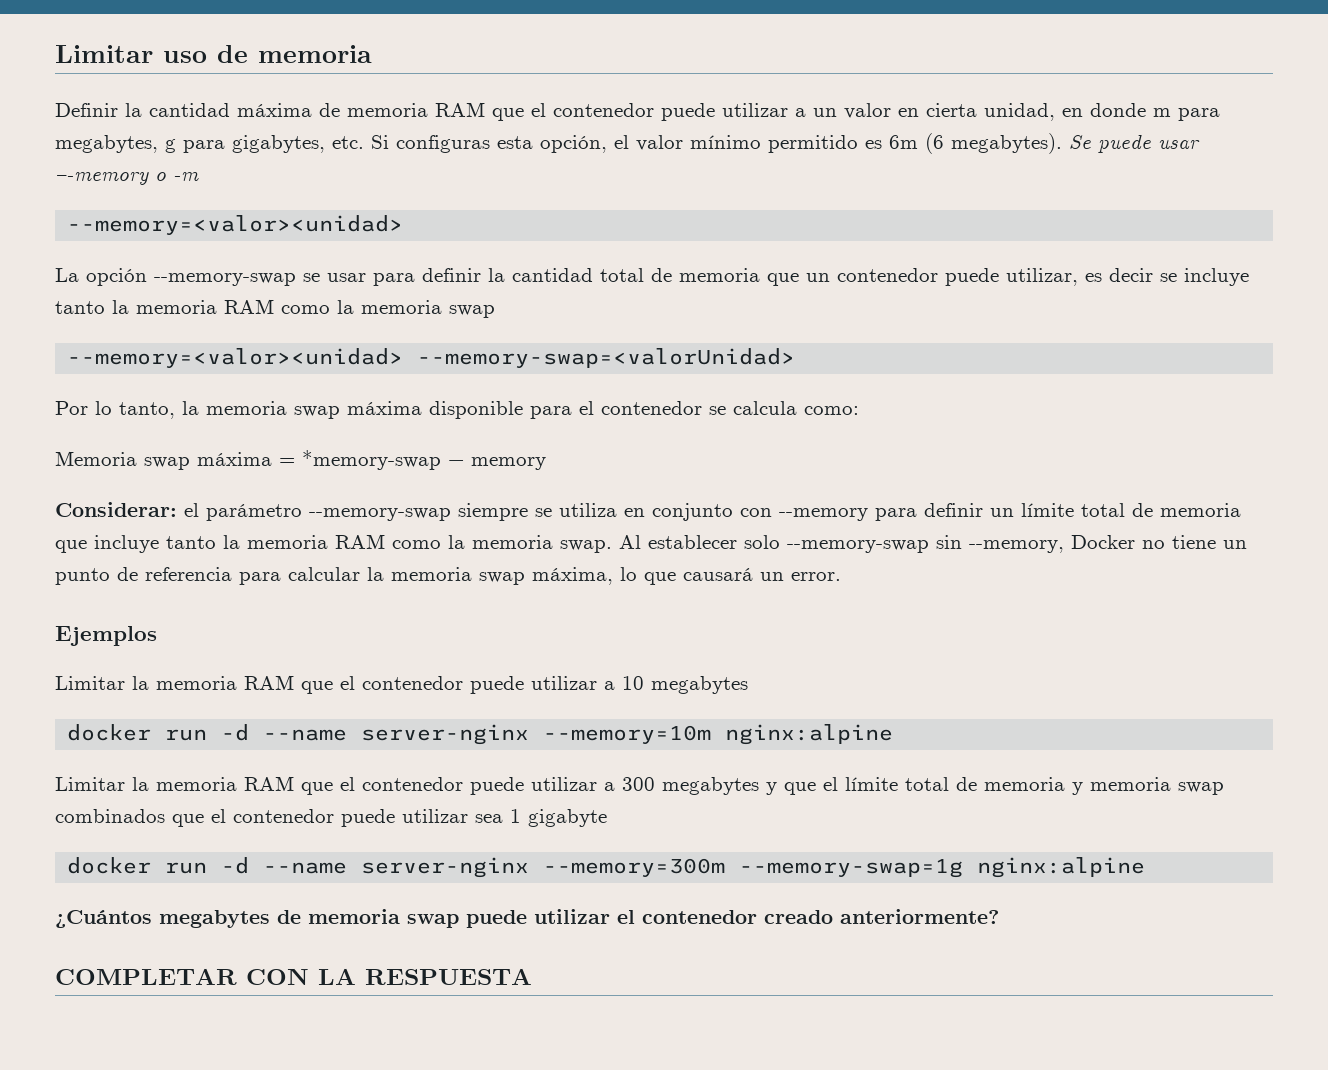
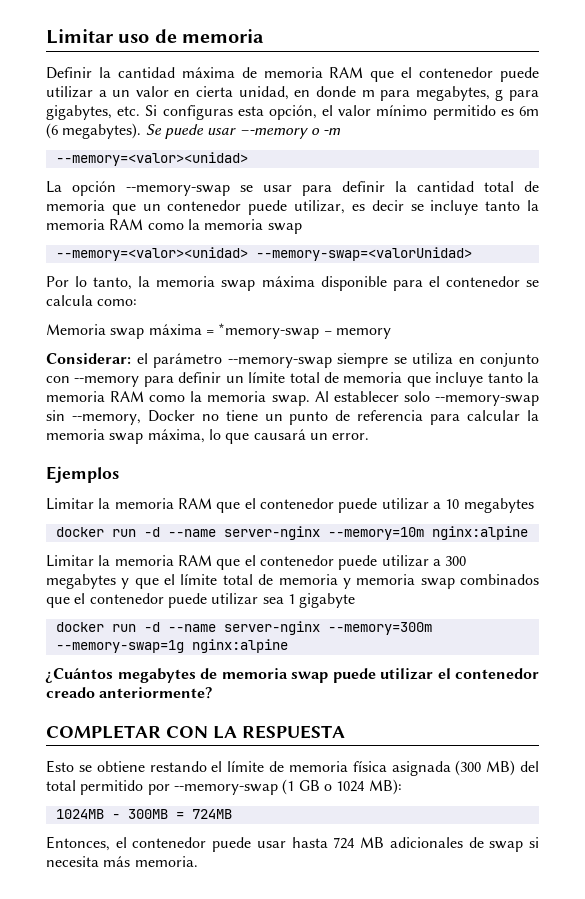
+ Esto se obtiene restando el límite de memoria física asignada (300 MB) del total permitido por --memory-swap (1 GB o 1024 MB):
+ 1024MB − 300MB = 724MB
+ Entonces, el contenedor puede usar hasta 724 MB adicionales de swap si necesita más memoria.

